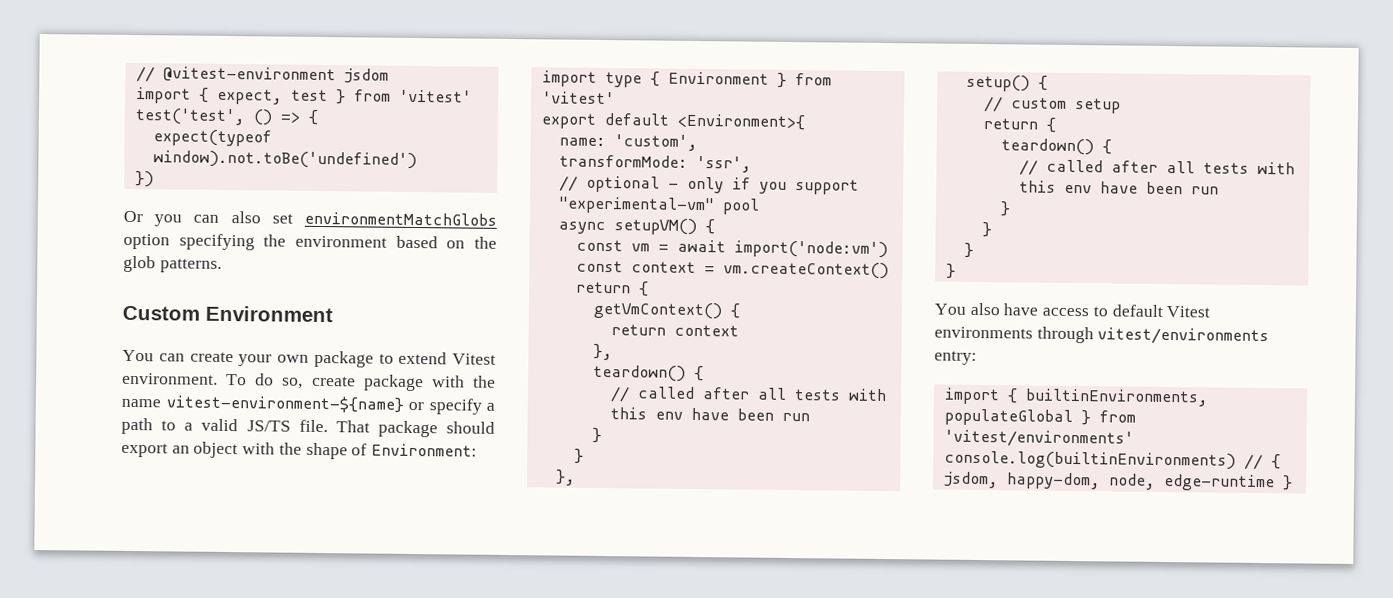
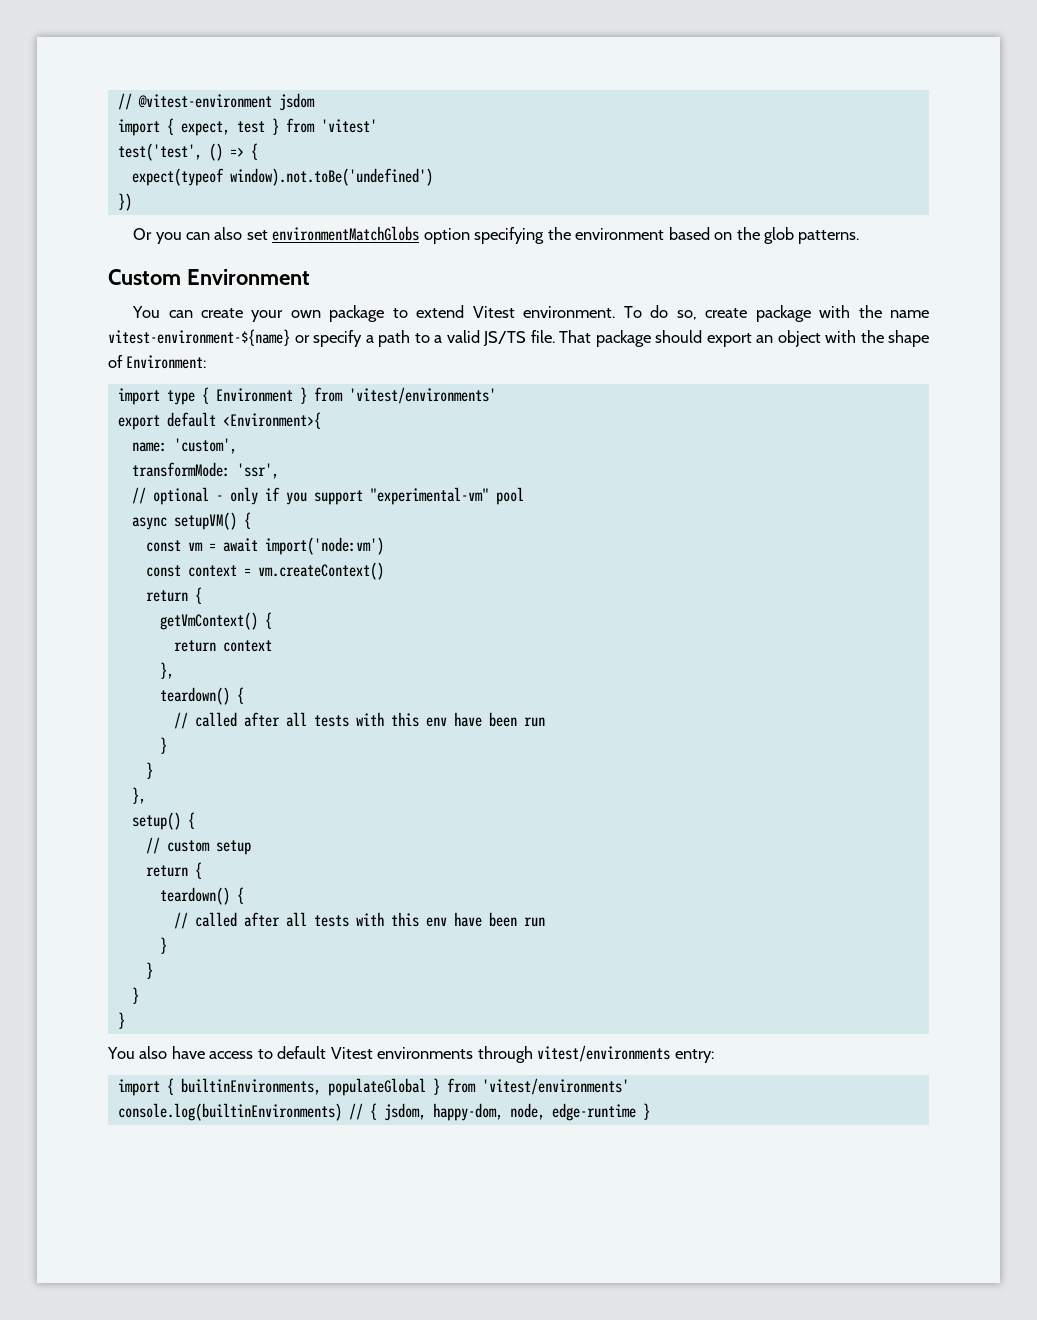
- import type { Environment } from 'vitest'
+ import type { Environment } from 'vitest/environments'

